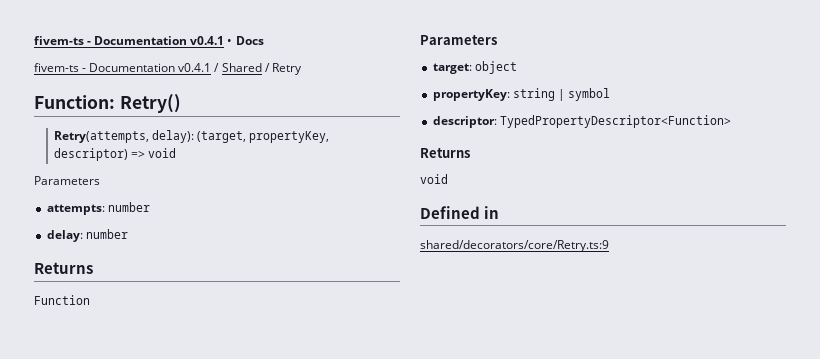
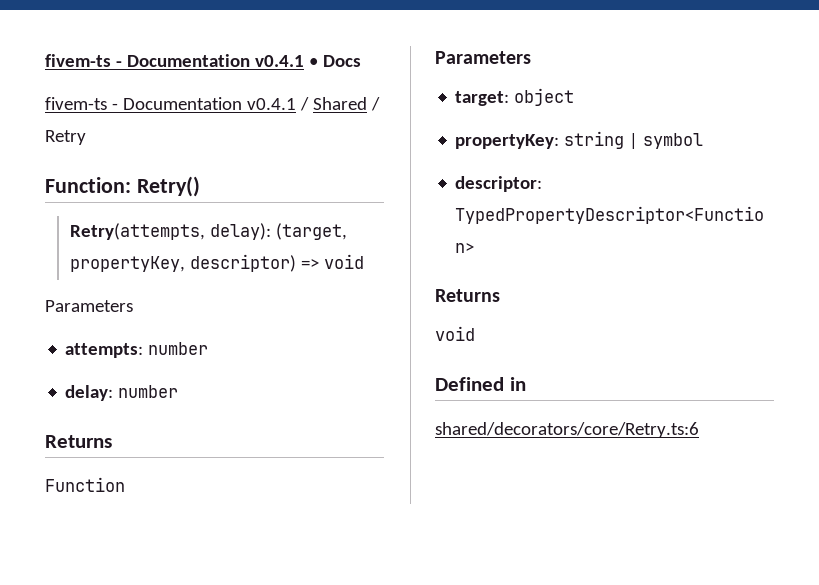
- shared/decorators/core/Retry.ts:9
+ shared/decorators/core/Retry.ts:6

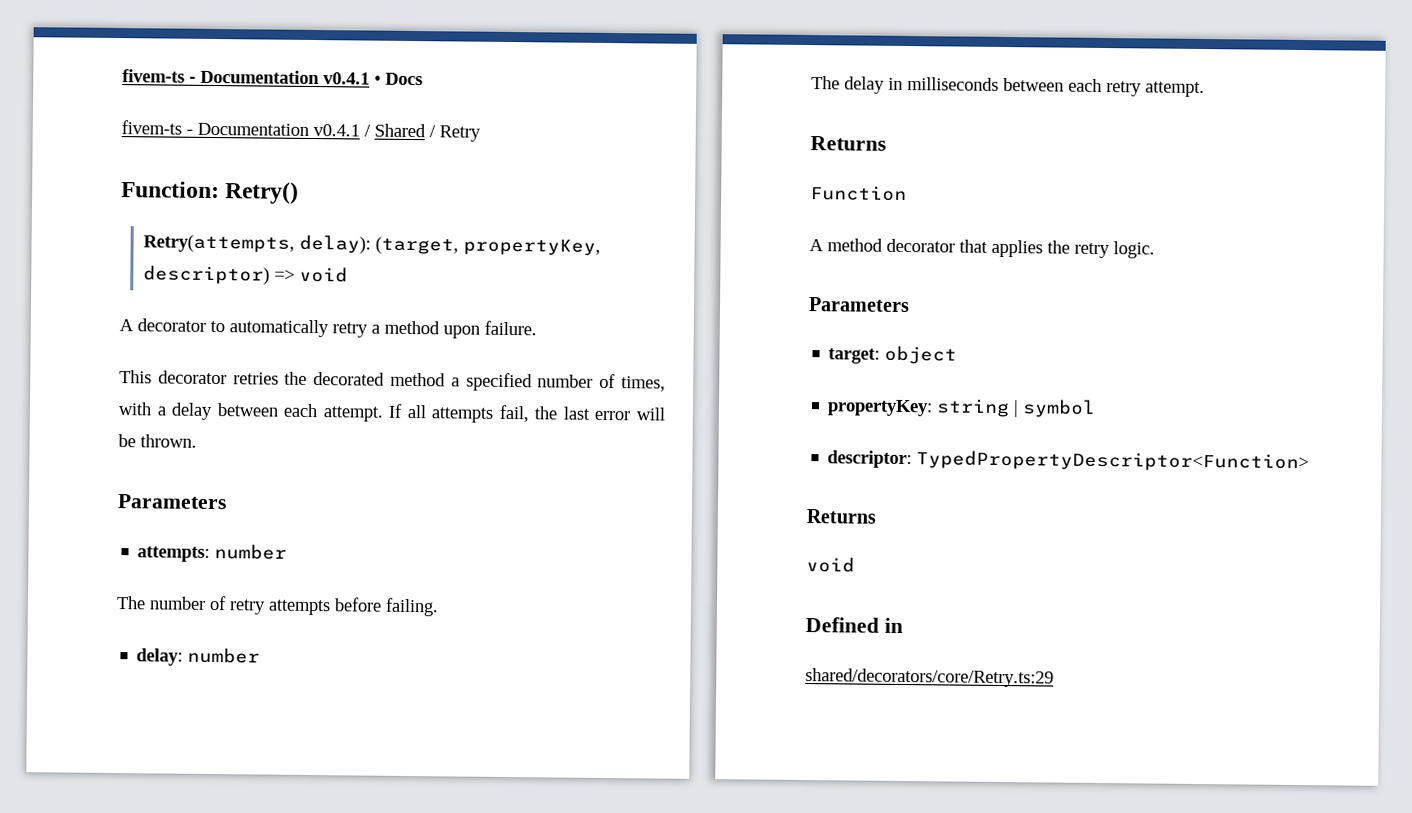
  Retry(attempts, delay): (target, propertyKey, descriptor) => void
+ A decorator to automatically retry a method upon failure.
+ This decorator retries the decorated method a specified number of times, with a delay between each attempt. If all attempts fail, the last error will be thrown.
  Parameters
  attempts: number
+ The number of retry attempts before failing.
  delay: number
+ The delay in milliseconds between each retry attempt.
  Returns
  Function
+ A method decorator that applies the retry logic.
- shared/decorators/core/Retry.ts:6
+ shared/decorators/core/Retry.ts:29

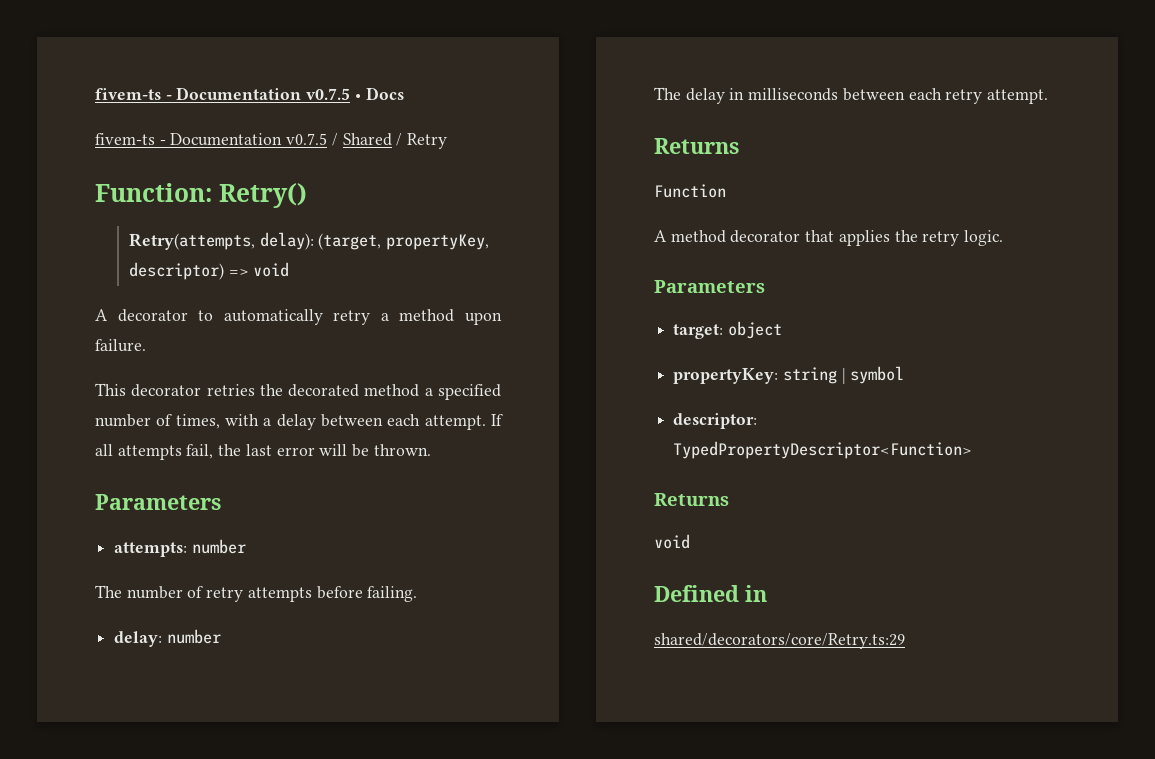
- fivem-ts - Documentation v0.4.1 • Docs
+ fivem-ts - Documentation v0.7.5 • Docs
- fivem-ts - Documentation v0.4.1 / Shared / Retry
+ fivem-ts - Documentation v0.7.5 / Shared / Retry

